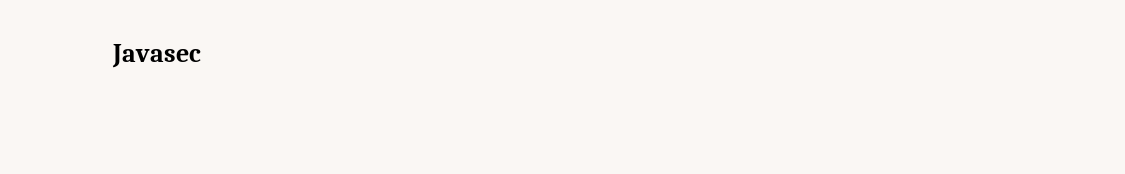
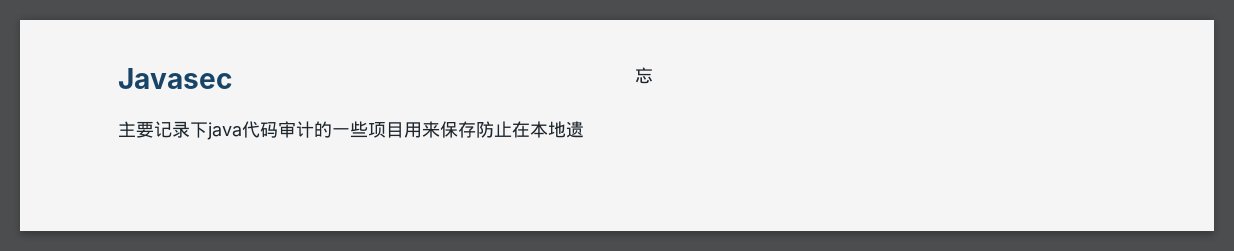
+ 主要记录下java代码审计的一些项目用来保存防止在本地遗忘

